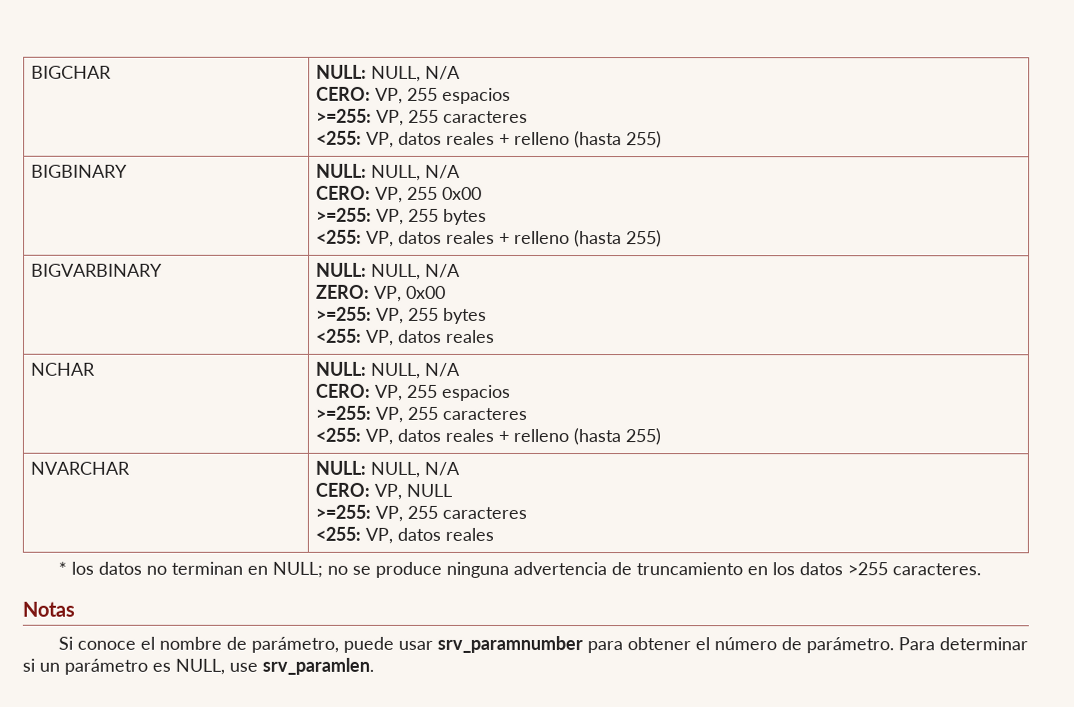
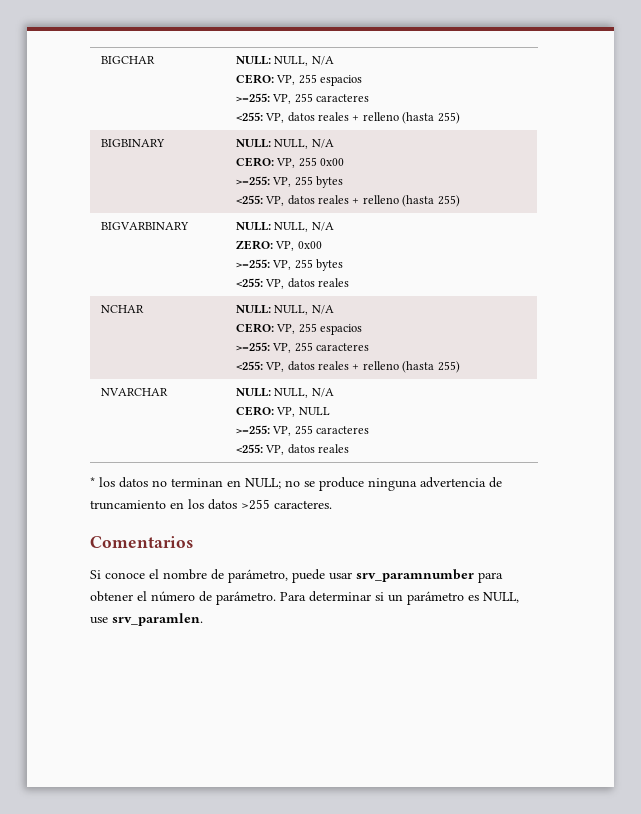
- Notas
+ Comentarios

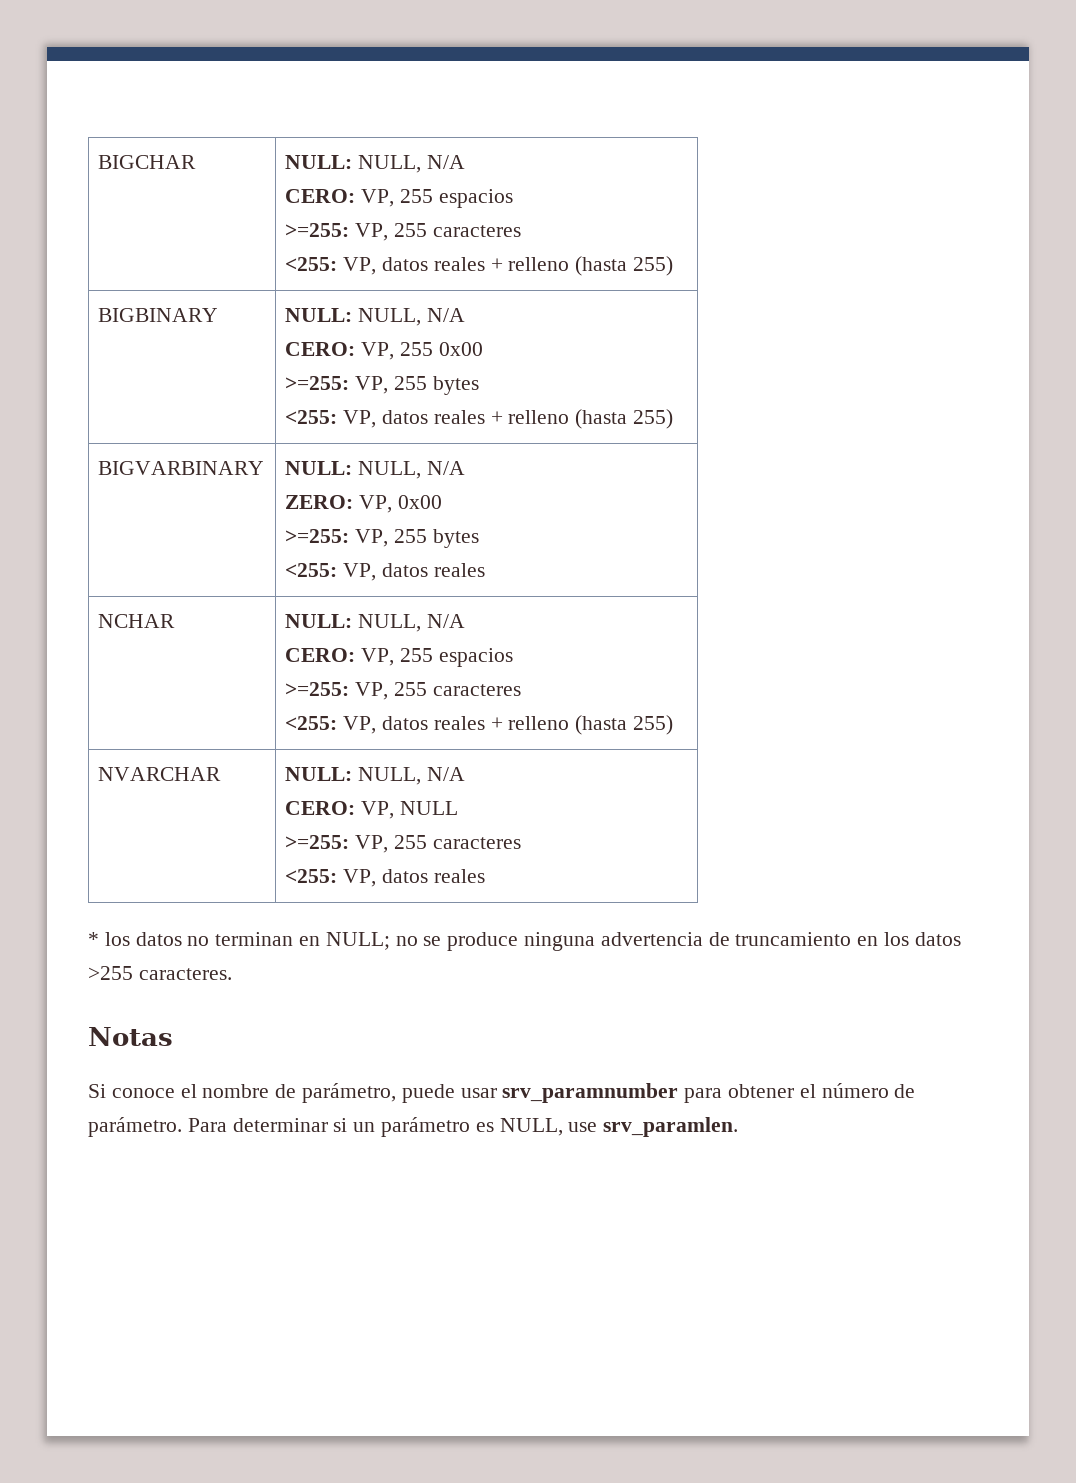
- Comentarios
+ Notas

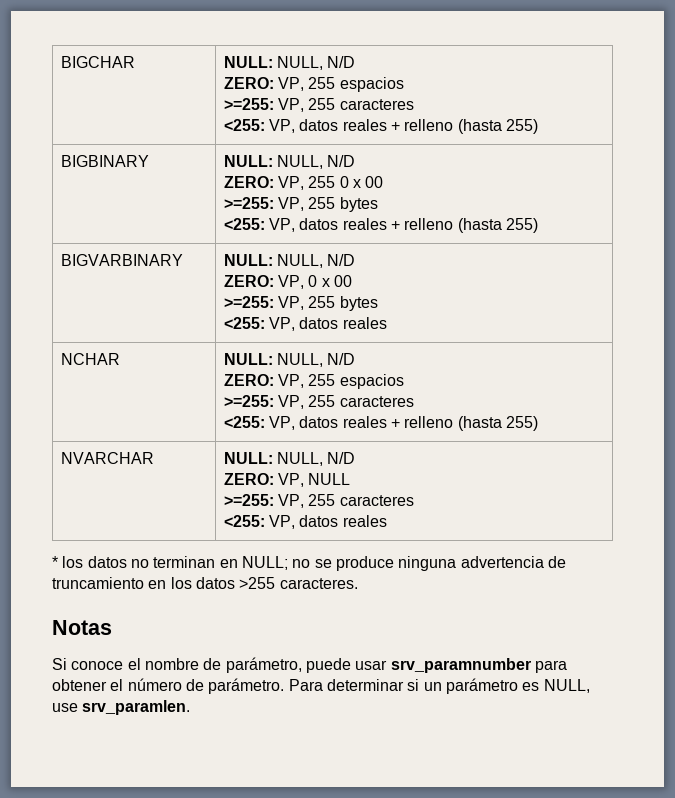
- BIGCHAR | NULL: NULL, N/A
- CERO: VP, 255 espacios
+ BIGCHAR | NULL: NULL, N/D
+ ZERO: VP, 255 espacios
- BIGBINARY | NULL: NULL, N/A
- CERO: VP, 255 0x00
+ BIGBINARY | NULL: NULL, N/D
+ ZERO: VP, 255 0 x 00
- BIGVARBINARY | NULL: NULL, N/A
- ZERO: VP, 0x00
+ BIGVARBINARY | NULL: NULL, N/D
+ ZERO: VP, 0 x 00
- NCHAR | NULL: NULL, N/A
- CERO: VP, 255 espacios
+ NCHAR | NULL: NULL, N/D
+ ZERO: VP, 255 espacios
- NVARCHAR | NULL: NULL, N/A
- CERO: VP, NULL
+ NVARCHAR | NULL: NULL, N/D
+ ZERO: VP, NULL

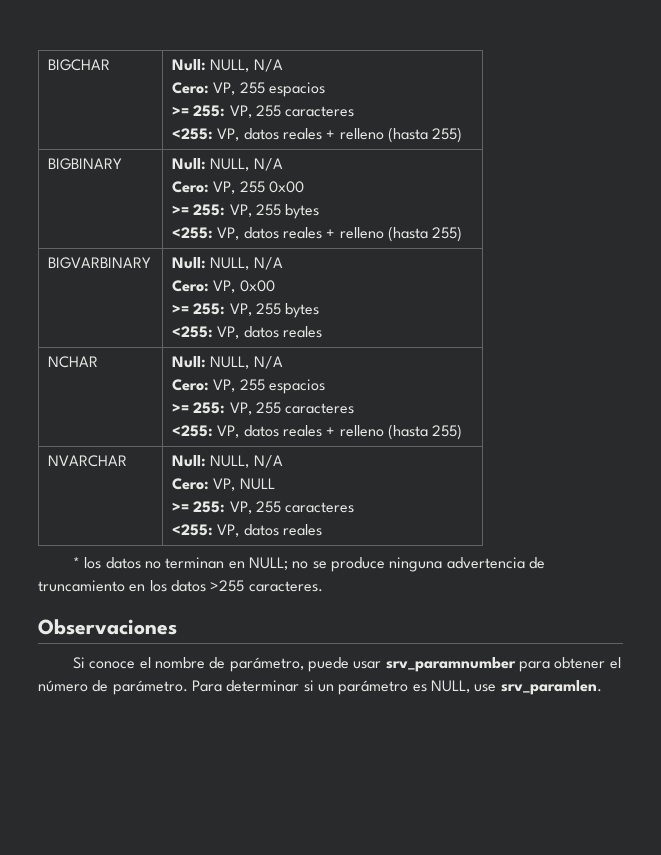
- BIGCHAR | NULL: NULL, N/D
- ZERO: VP, 255 espacios
- >=255: VP, 255 caracteres
+ BIGCHAR | Null: NULL, N/A
+ Cero: VP, 255 espacios
+ >= 255: VP, 255 caracteres
- BIGBINARY | NULL: NULL, N/D
- ZERO: VP, 255 0 x 00
- >=255: VP, 255 bytes
+ BIGBINARY | Null: NULL, N/A
+ Cero: VP, 255 0x00
+ >= 255: VP, 255 bytes
- BIGVARBINARY | NULL: NULL, N/D
- ZERO: VP, 0 x 00
- >=255: VP, 255 bytes
+ BIGVARBINARY | Null: NULL, N/A
+ Cero: VP, 0x00
+ >= 255: VP, 255 bytes
- NCHAR | NULL: NULL, N/D
- ZERO: VP, 255 espacios
- >=255: VP, 255 caracteres
+ NCHAR | Null: NULL, N/A
+ Cero: VP, 255 espacios
+ >= 255: VP, 255 caracteres
- NVARCHAR | NULL: NULL, N/D
- ZERO: VP, NULL
- >=255: VP, 255 caracteres
+ NVARCHAR | Null: NULL, N/A
+ Cero: VP, NULL
+ >= 255: VP, 255 caracteres
- Notas
+ Observaciones

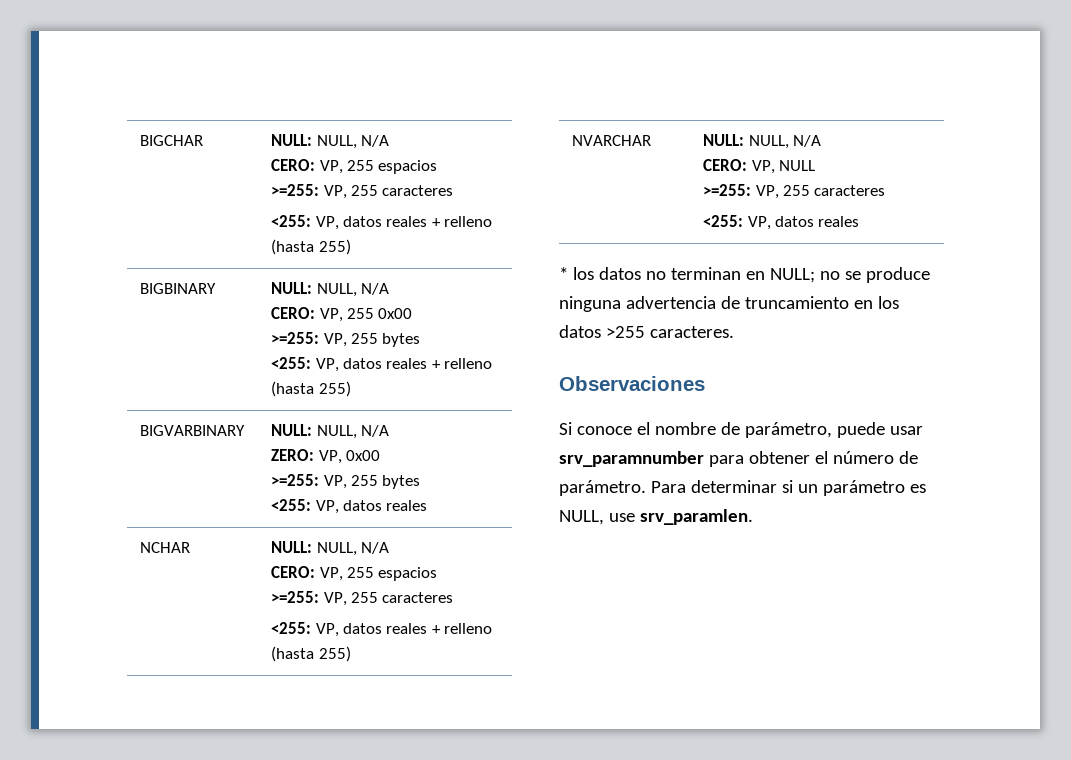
- BIGCHAR | Null: NULL, N/A
- Cero: VP, 255 espacios
- >= 255: VP, 255 caracteres
+ BIGCHAR | NULL: NULL, N/A
+ CERO: VP, 255 espacios
+ >=255: VP, 255 caracteres
- BIGBINARY | Null: NULL, N/A
- Cero: VP, 255 0x00
- >= 255: VP, 255 bytes
+ BIGBINARY | NULL: NULL, N/A
+ CERO: VP, 255 0x00
+ >=255: VP, 255 bytes
- BIGVARBINARY | Null: NULL, N/A
- Cero: VP, 0x00
- >= 255: VP, 255 bytes
+ BIGVARBINARY | NULL: NULL, N/A
+ ZERO: VP, 0x00
+ >=255: VP, 255 bytes
- NCHAR | Null: NULL, N/A
- Cero: VP, 255 espacios
- >= 255: VP, 255 caracteres
+ NCHAR | NULL: NULL, N/A
+ CERO: VP, 255 espacios
+ >=255: VP, 255 caracteres
- NVARCHAR | Null: NULL, N/A
- Cero: VP, NULL
- >= 255: VP, 255 caracteres
+ NVARCHAR | NULL: NULL, N/A
+ CERO: VP, NULL
+ >=255: VP, 255 caracteres

